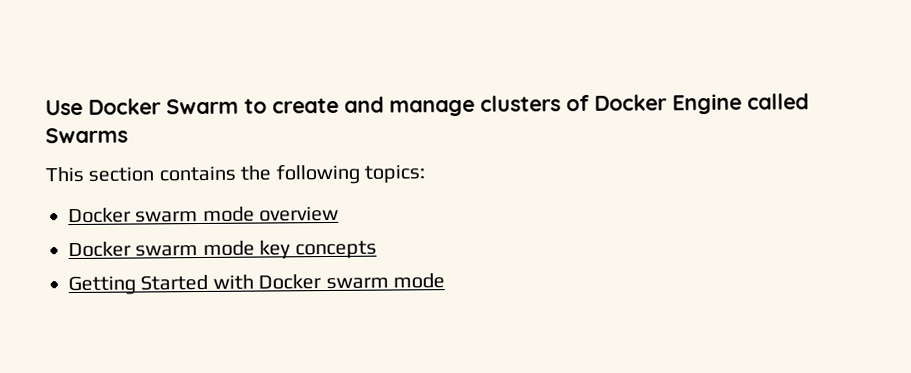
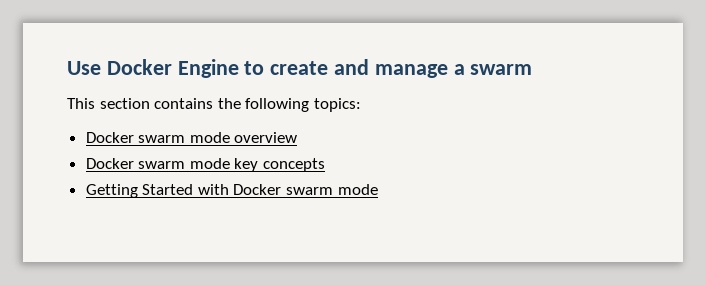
- Use Docker Swarm to create and manage clusters of Docker Engine called Swarms
+ Use Docker Engine to create and manage a swarm

